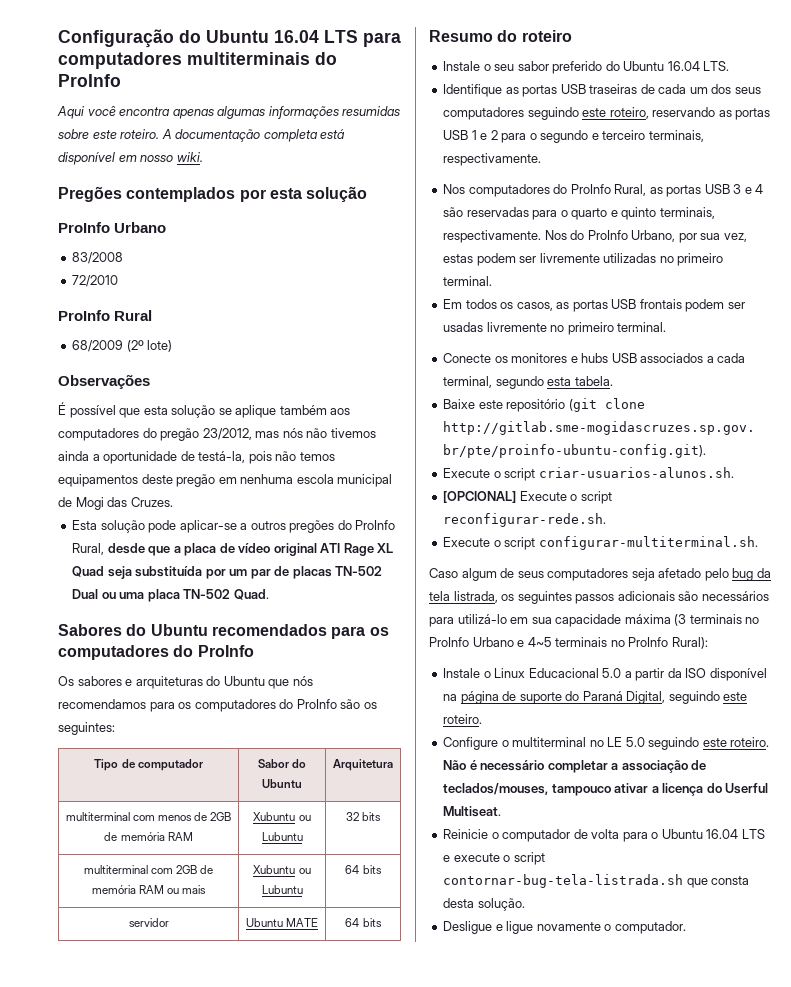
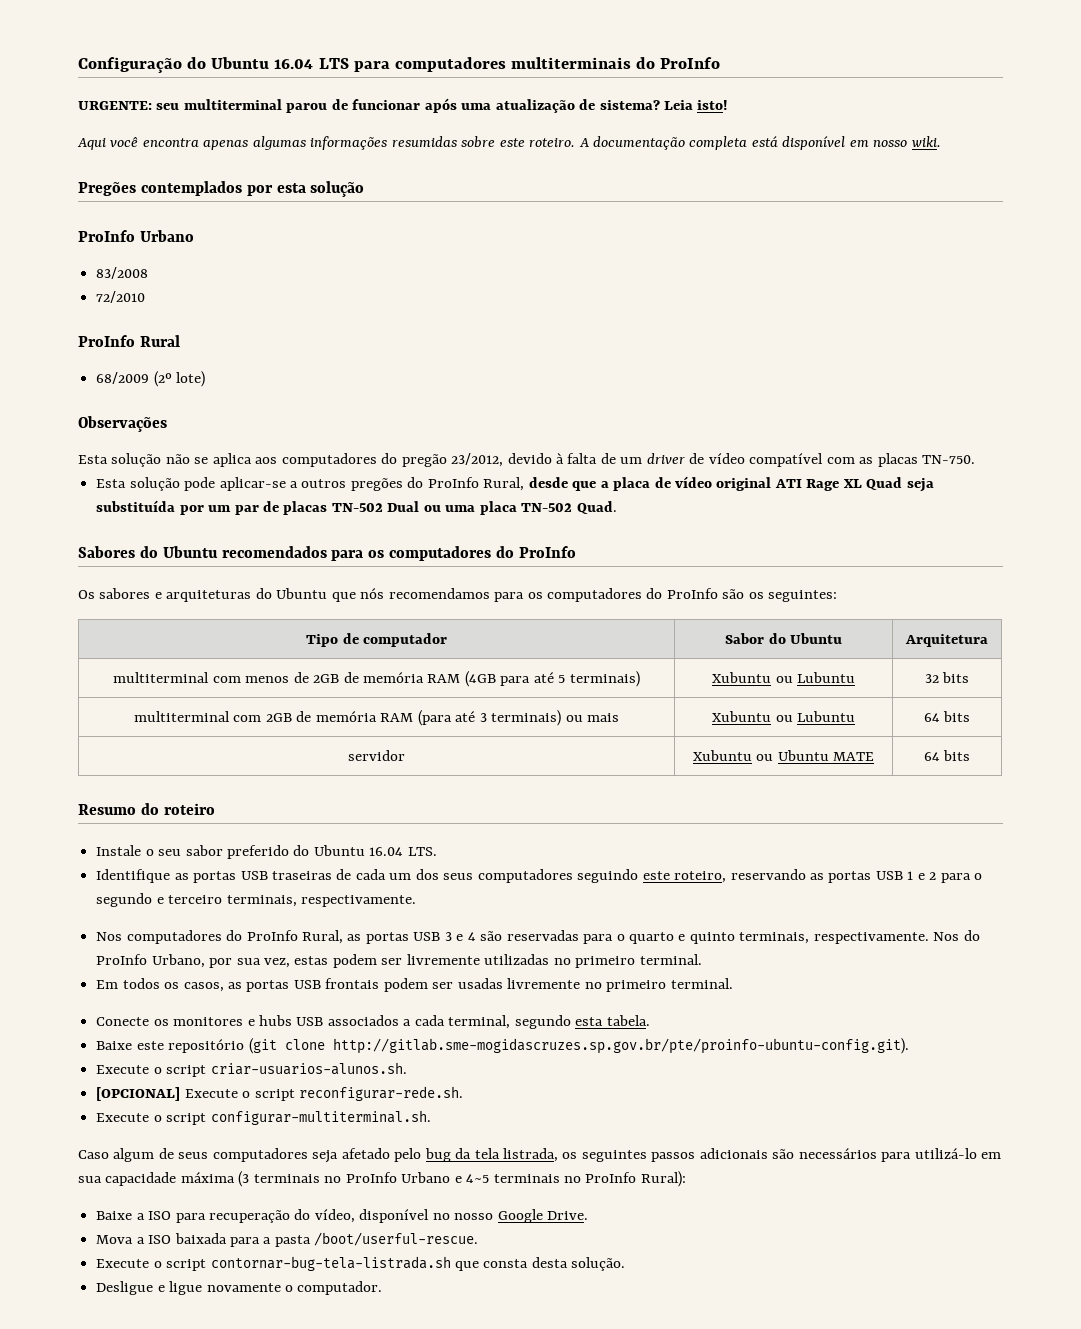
+ URGENTE: seu multiterminal parou de funcionar após uma atualização de sistema? Leia isto!
- É possível que esta solução se aplique também aos computadores do pregão 23/2012, mas nós não tivemos ainda a oportunidade de testá-la, pois não temos equipamentos deste pregão em nenhuma escola municipal de Mogi das Cruzes.
+ Esta solução não se aplica aos computadores do pregão 23/2012, devido à falta de um driver de vídeo compatível com as placas TN-750.
- multiterminal com menos de 2GB de memória RAM | Xubuntu ou Lubuntu | 32 bits
+ multiterminal com menos de 2GB de memória RAM (4GB para até 5 terminais) | Xubuntu ou Lubuntu | 32 bits
- multiterminal com 2GB de memória RAM ou mais | Xubuntu ou Lubuntu | 64 bits
+ multiterminal com 2GB de memória RAM (para até 3 terminais) ou mais | Xubuntu ou Lubuntu | 64 bits
- servidor | Ubuntu MATE | 64 bits
+ servidor | Xubuntu ou Ubuntu MATE | 64 bits
- Instale o Linux Educacional 5.0 a partir da ISO disponível na página de suporte do Paraná Digital, seguindo este roteiro.
- Configure o multiterminal no LE 5.0 seguindo este roteiro. Não é necessário completar a associação de teclados/mouses, tampouco ativar a licença do Userful Multiseat.
- Reinicie o computador de volta para o Ubuntu 16.04 LTS e execute o script contornar-bug-tela-listrada.sh que consta desta solução.
+ Baixe a ISO para recuperação do vídeo, disponível no nosso Google Drive.
+ Mova a ISO baixada para a pasta /boot/userful-rescue.
+ Execute o script contornar-bug-tela-listrada.sh que consta desta solução.

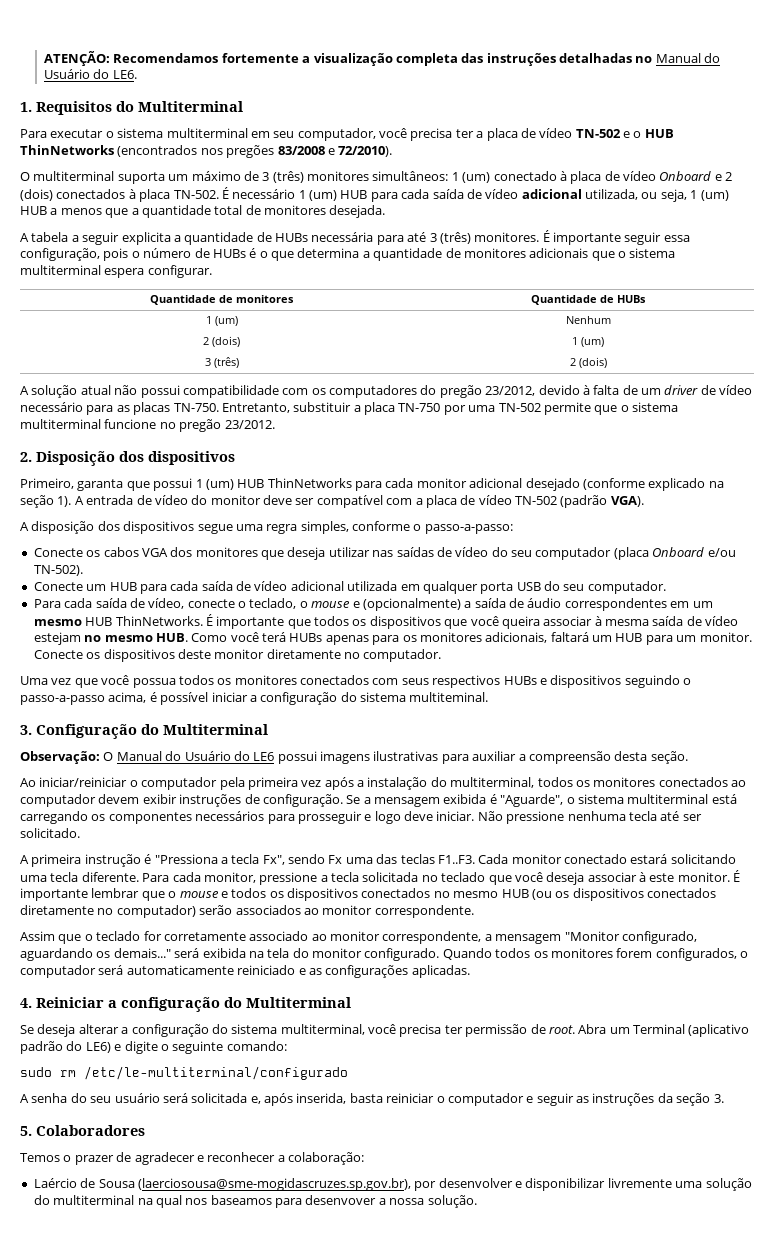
- Configuração do Ubuntu 16.04 LTS para computadores multiterminais do ProInfo
- URGENTE: seu multiterminal parou de funcionar após uma atualização de sistema? Leia isto!
- Aqui você encontra apenas algumas informações resumidas sobre este roteiro. A documentação completa está disponível em nosso wiki.
- Pregões contemplados por esta solução
- ProInfo Urbano
- 83/2008
- 72/2010
- ProInfo Rural
- 68/2009 (2º lote)
- Observações
- Esta solução não se aplica aos computadores do pregão 23/2012, devido à falta de um driver de vídeo compatível com as placas TN-750.
- Esta solução pode aplicar-se a outros pregões do ProInfo Rural, desde que a placa de vídeo original ATI Rage XL Quad seja substituída por um par de placas TN-502 Dual ou uma placa TN-502 Quad.
- Sabores do Ubuntu recomendados para os computadores do ProInfo
- Os sabores e arquiteturas do Ubuntu que nós recomendamos para os computadores do ProInfo são os seguintes:
- Tipo de computador | Sabor do Ubuntu | Arquitetura
- multiterminal com menos de 2GB de memória RAM (4GB para até 5 terminais) | Xubuntu ou Lubuntu | 32 bits
- multiterminal com 2GB de memória RAM (para até 3 terminais) ou mais | Xubuntu ou Lubuntu | 64 bits
- servidor | Xubuntu ou Ubuntu MATE | 64 bits
- Resumo do roteiro
- Instale o seu sabor preferido do Ubuntu 16.04 LTS.
- Identifique as portas USB traseiras de cada um dos seus computadores seguindo este roteiro, reservando as portas USB 1 e 2 para o segundo e terceiro terminais, respectivamente.
- Nos computadores do ProInfo Rural, as portas USB 3 e 4 são reservadas para o quarto e quinto terminais, respectivamente. Nos do ProInfo Urbano, por sua vez, estas podem ser livremente utilizadas no primeiro terminal.
- Em todos os casos, as portas USB frontais podem ser usadas livremente no primeiro terminal.
- Conecte os monitores e hubs USB associados a cada terminal, segundo esta tabela.
- Baixe este repositório (git clone http://gitlab.sme-mogidascruzes.sp.gov.br/pte/proinfo-ubuntu-config.git).
- Execute o script criar-usuarios-alunos.sh.
- [OPCIONAL] Execute o script reconfigurar-rede.sh.
- Execute o script configurar-multiterminal.sh.
- Caso algum de seus computadores seja afetado pelo bug da tela listrada, os seguintes passos adicionais são necessários para utilizá-lo em sua capacidade máxima (3 terminais no ProInfo Urbano e 4~5 terminais no ProInfo Rural):
- Baixe a ISO para recuperação do vídeo, disponível no nosso Google Drive.
- Mova a ISO baixada para a pasta /boot/userful-rescue.
- Execute o script contornar-bug-tela-listrada.sh que consta desta solução.
- Desligue e ligue novamente o computador.
+ ATENÇÃO: Recomendamos fortemente a visualização completa das instruções detalhadas no Manual do Usuário do LE6.
+ 1. Requisitos do Multiterminal
+ Para executar o sistema multiterminal em seu computador, você precisa ter a placa de vídeo TN-502 e o HUB ThinNetworks (encontrados nos pregões 83/2008 e 72/2010).
+ O multiterminal suporta um máximo de 3 (três) monitores simultâneos: 1 (um) conectado à placa de vídeo Onboard e 2 (dois) conectados à placa TN-502. É necessário 1 (um) HUB para cada saída de vídeo adicional utilizada, ou seja, 1 (um) HUB a menos que a quantidade total de monitores desejada.
+ A tabela a seguir explicita a quantidade de HUBs necessária para até 3 (três) monitores. É importante seguir essa configuração, pois o número de HUBs é o que determina a quantidade de monitores adicionais que o sistema multiterminal espera configurar.
+ Quantidade de monitores | Quantidade de HUBs
+ 1 (um) | Nenhum
+ 2 (dois) | 1 (um)
+ 3 (três) | 2 (dois)
+ A solução atual não possui compatibilidade com os computadores do pregão 23/2012, devido à falta de um driver de vídeo necessário para as placas TN-750. Entretanto, substituir a placa TN-750 por uma TN-502 permite que o sistema multiterminal funcione no pregão 23/2012.
+ 2. Disposição dos dispositivos
+ Primeiro, garanta que possui 1 (um) HUB ThinNetworks para cada monitor adicional desejado (conforme explicado na seção 1). A entrada de vídeo do monitor deve ser compatível com a placa de vídeo TN-502 (padrão VGA).
+ A disposição dos dispositivos segue uma regra simples, conforme o passo-a-passo:
+ Conecte os cabos VGA dos monitores que deseja utilizar nas saídas de vídeo do seu computador (placa Onboard e/ou TN-502).
+ Conecte um HUB para cada saída de vídeo adicional utilizada em qualquer porta USB do seu computador.
+ Para cada saída de vídeo, conecte o teclado, o mouse e (opcionalmente) a saída de áudio correspondentes em um mesmo HUB ThinNetworks. É importante que todos os dispositivos que você queira associar à mesma saída de vídeo estejam no mesmo HUB. Como você terá HUBs apenas para os monitores adicionais, faltará um HUB para um monitor. Conecte os dispositivos deste monitor diretamente no computador.
+ Uma vez que você possua todos os monitores conectados com seus respectivos HUBs e dispositivos seguindo o passo-a-passo acima, é possível iniciar a configuração do sistema multiteminal.
+ 3. Configuração do Multiterminal
+ Observação: O Manual do Usuário do LE6 possui imagens ilustrativas para auxiliar a compreensão desta seção.
+ Ao iniciar/reiniciar o computador pela primeira vez após a instalação do multiterminal, todos os monitores conectados ao computador devem exibir instruções de configuração. Se a mensagem exibida é "Aguarde", o sistema multiterminal está carregando os componentes necessários para prosseguir e logo deve iniciar. Não pressione nenhuma tecla até ser solicitado.
+ A primeira instrução é "Pressiona a tecla Fx", sendo Fx uma das teclas F1..F3. Cada monitor conectado estará solicitando uma tecla diferente. Para cada monitor, pressione a tecla solicitada no teclado que você deseja associar à este monitor. É importante lembrar que o mouse e todos os dispositivos conectados no mesmo HUB (ou os dispositivos conectados diretamente no computador) serão associados ao monitor correspondente.
+ Assim que o teclado for corretamente associado ao monitor correspondente, a mensagem "Monitor configurado, aguardando os demais..." será exibida na tela do monitor configurado. Quando todos os monitores forem configurados, o computador será automaticamente reiniciado e as configurações aplicadas.
+ 4. Reiniciar a configuração do Multiterminal
+ Se deseja alterar a configuração do sistema multiterminal, você precisa ter permissão de root. Abra um Terminal (aplicativo padrão do LE6) e digite o seguinte comando:
+ sudo rm /etc/le-multiterminal/configurado
+ A senha do seu usuário será solicitada e, após inserida, basta reiniciar o computador e seguir as instruções da seção 3.
+ 5. Colaboradores
+ Temos o prazer de agradecer e reconhecer a colaboração:
+ Laércio de Sousa (laerciosousa@sme-mogidascruzes.sp.gov.br), por desenvolver e disponibilizar livremente uma solução do multiterminal na qual nos baseamos para desenvover a nossa solução.

